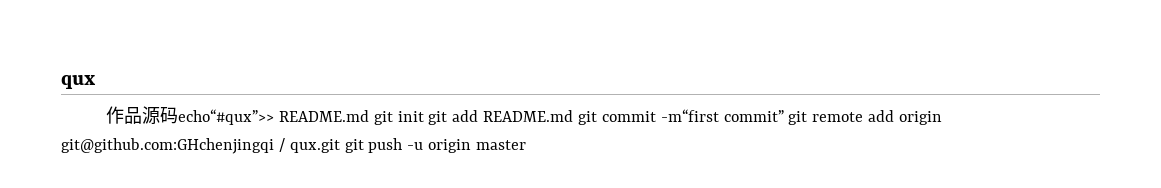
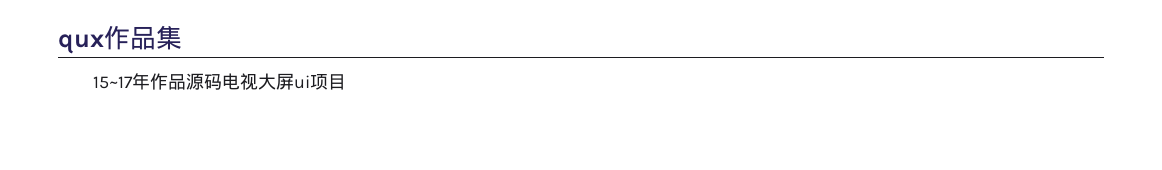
- qux
- 作品源码echo“#qux”>> README.md git init git add README.md git commit -m“first commit” git remote add origin git@github.com:GHchenjingqi / qux.git git push -u origin master
+ qux作品集
+ 15~17年作品源码电视大屏ui项目

